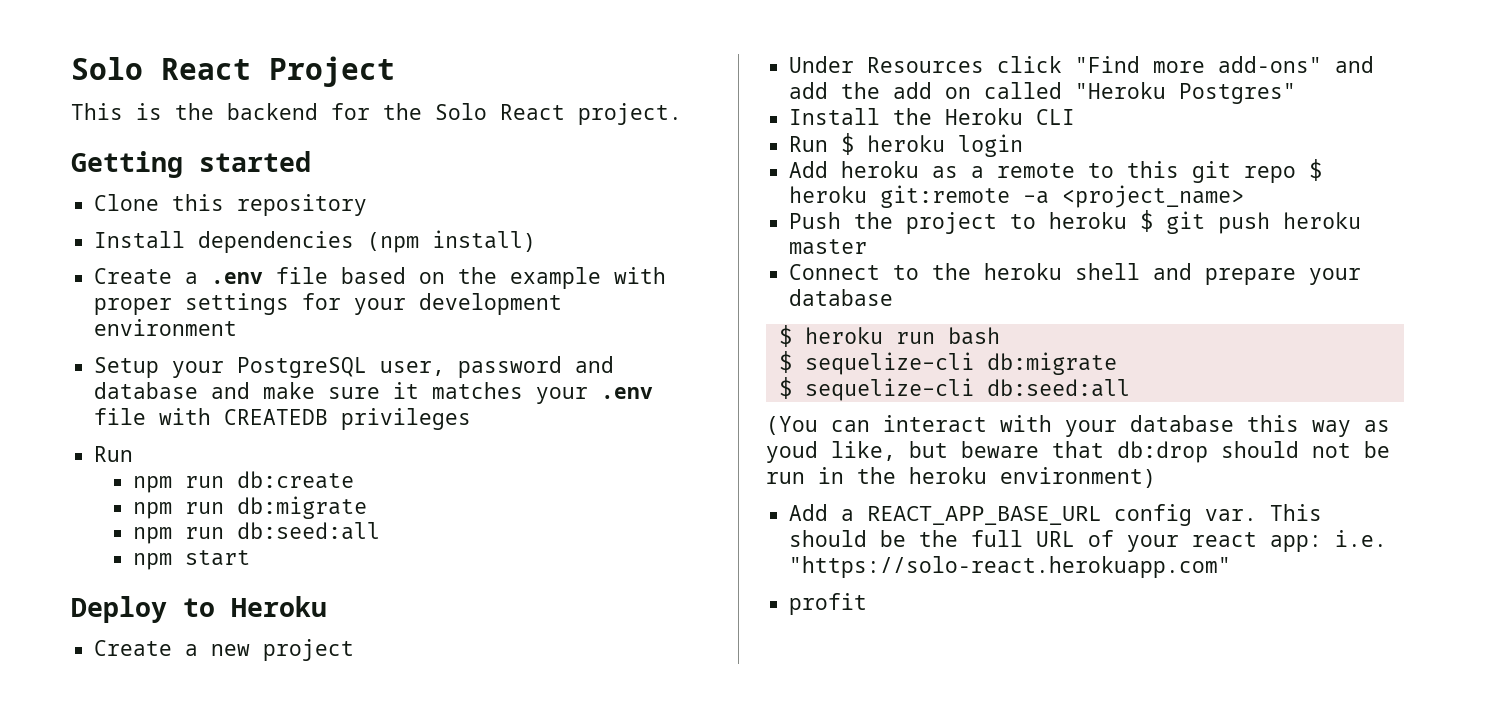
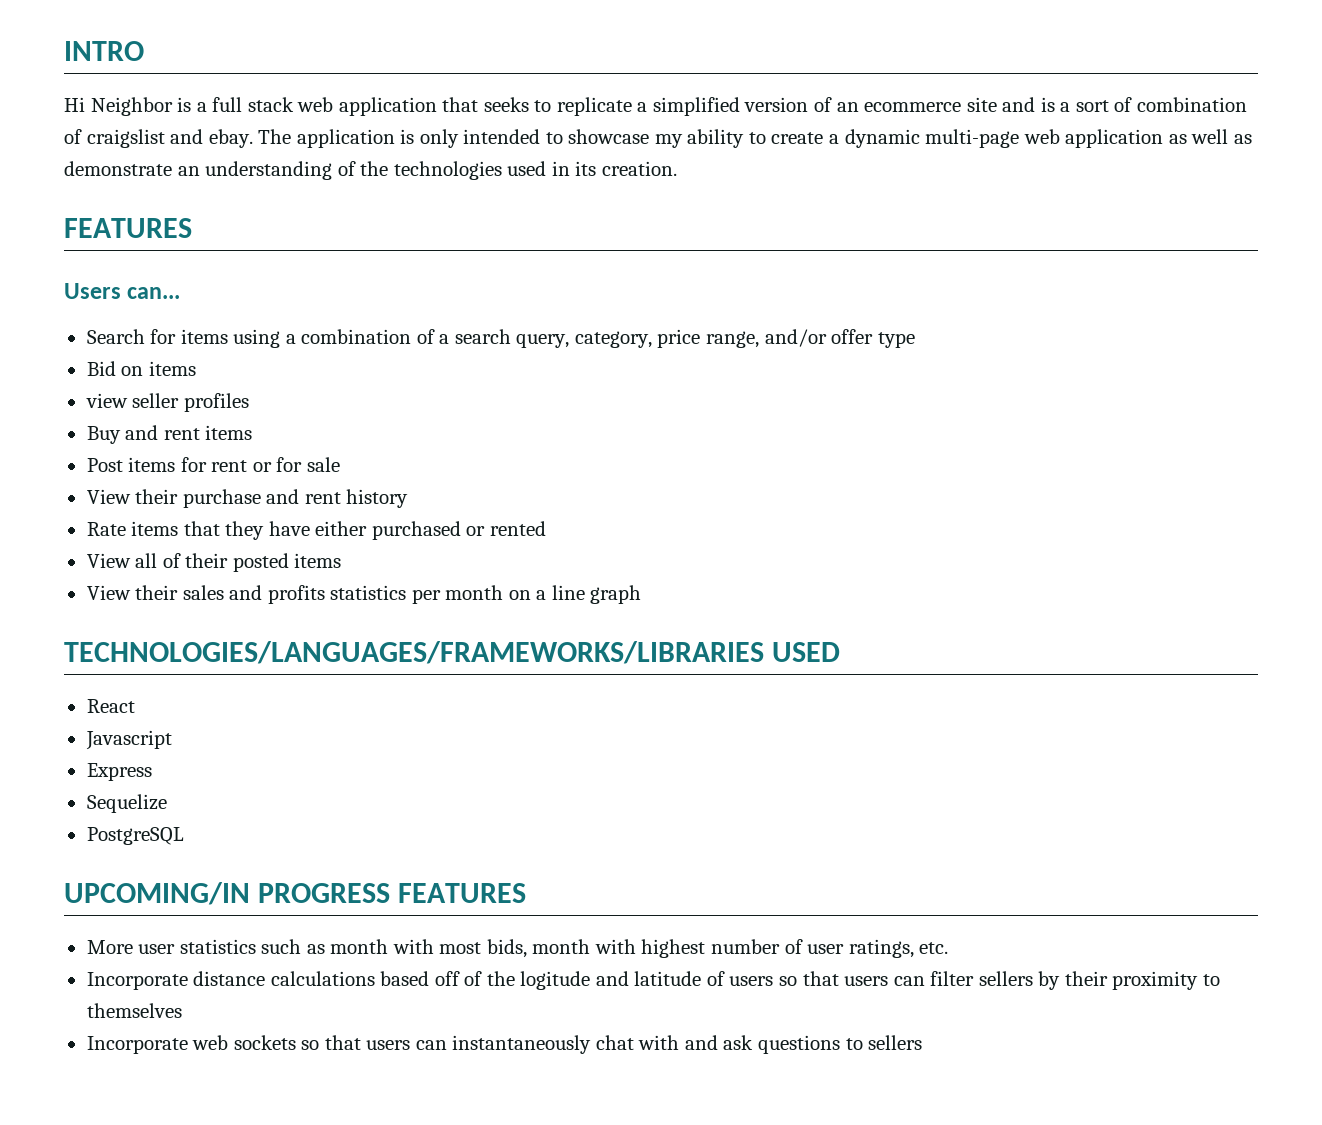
- Solo React Project
- This is the backend for the Solo React project.
- Getting started
- Clone this repository
- Install dependencies (npm install)
- Create a .env file based on the example with proper settings for your development environment
- Setup your PostgreSQL user, password and database and make sure it matches your .env file with CREATEDB privileges
- Run
- npm run db:create
- npm run db:migrate
- npm run db:seed:all
- npm start
- Deploy to Heroku
- Create a new project
- Under Resources click "Find more add-ons" and add the add on called "Heroku Postgres"
- Install the Heroku CLI
- Run $ heroku login
- Add heroku as a remote to this git repo $ heroku git:remote -a <project_name>
- Push the project to heroku $ git push heroku master
- Connect to the heroku shell and prepare your database
- $ heroku run bash
- $ sequelize-cli db:migrate
- $ sequelize-cli db:seed:all
- (You can interact with your database this way as youd like, but beware that db:drop should not be run in the heroku environment)
- Add a REACT_APP_BASE_URL config var. This should be the full URL of your react app: i.e. "https://solo-react.herokuapp.com"
- profit
+ INTRO
+ Hi Neighbor is a full stack web application that seeks to replicate a simplified version of an ecommerce site and is a sort of combination of craigslist and ebay. The application is only intended to showcase my ability to create a dynamic multi-page web application as well as demonstrate an understanding of the technologies used in its creation.
+ FEATURES
+ Users can...
+ Search for items using a combination of a search query, category, price range, and/or offer type
+ Bid on items
+ view seller profiles
+ Buy and rent items
+ Post items for rent or for sale
+ View their purchase and rent history
+ Rate items that they have either purchased or rented
+ View all of their posted items
+ View their sales and profits statistics per month on a line graph
+ TECHNOLOGIES/LANGUAGES/FRAMEWORKS/LIBRARIES USED
+ React
+ Javascript
+ Express
+ Sequelize
+ PostgreSQL
+ UPCOMING/IN PROGRESS FEATURES
+ More user statistics such as month with most bids, month with highest number of user ratings, etc.
+ Incorporate distance calculations based off of the logitude and latitude of users so that users can filter sellers by their proximity to themselves
+ Incorporate web sockets so that users can instantaneously chat with and ask questions to sellers

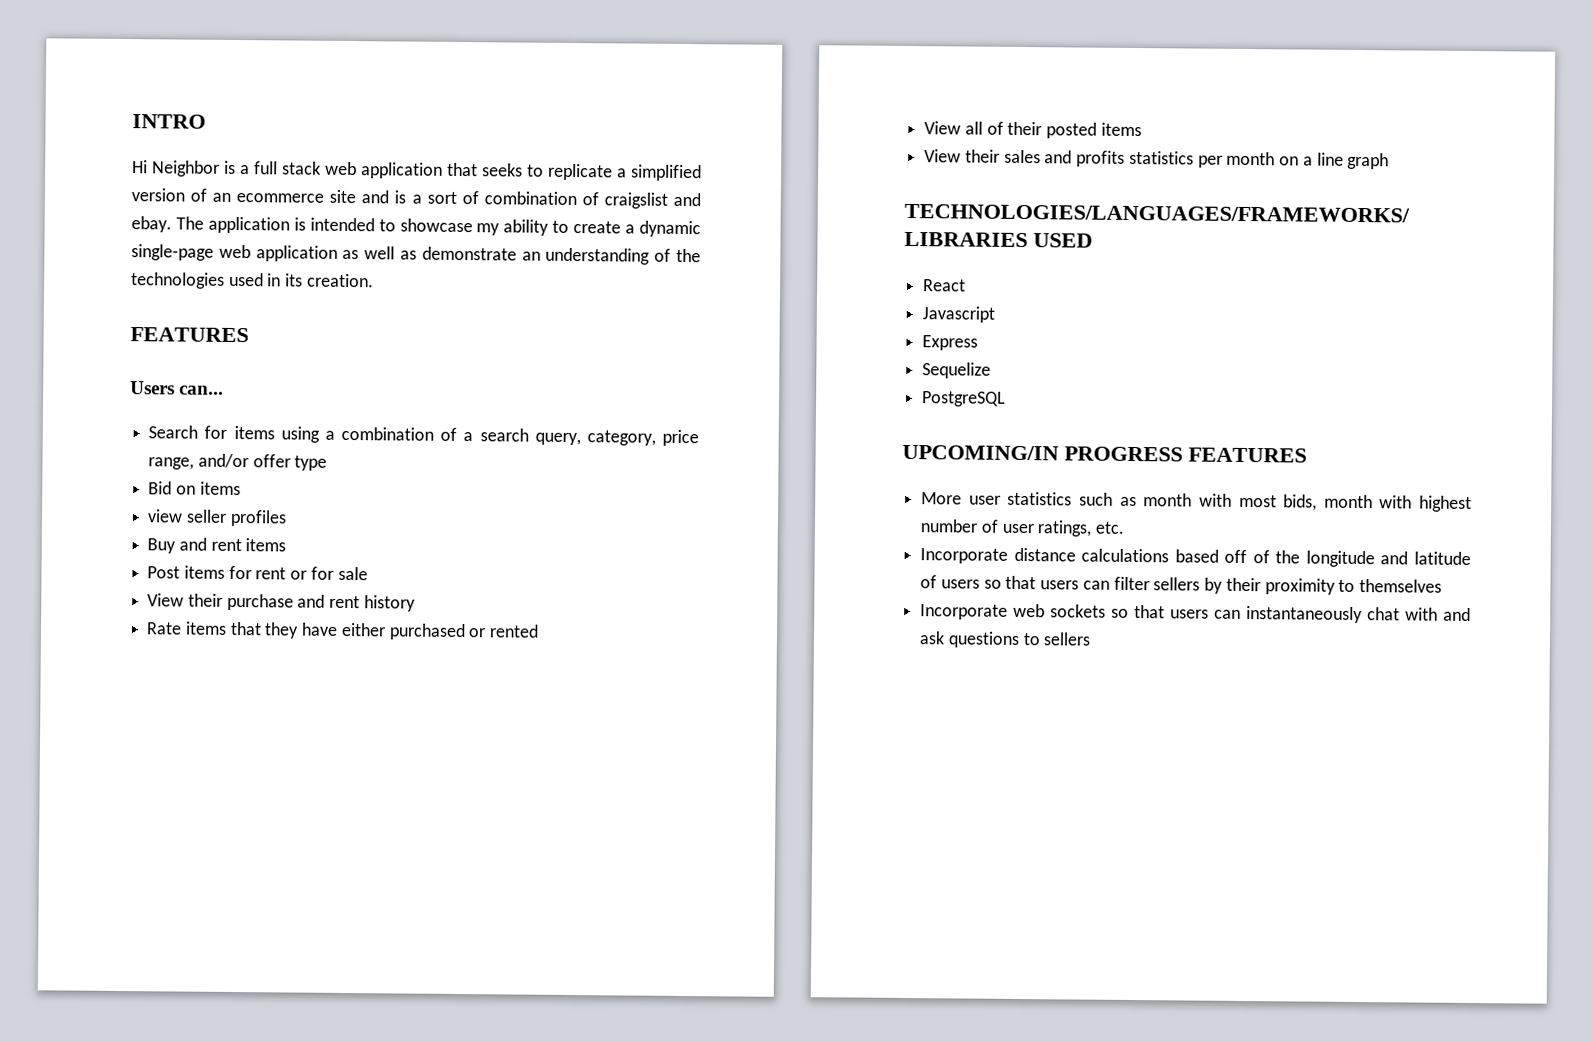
- The application is only intended to showcase my ability to create a dynamic multi-page web application as well as demonstrate an understanding of the technologies used in its creation.
+ The application is intended to showcase my ability to create a dynamic single-page web application as well as demonstrate an understanding of the technologies used in its creation.
- Incorporate distance calculations based off of the logitude and latitude of users so that users can filter sellers by their proximity to themselves
+ Incorporate distance calculations based off of the longitude and latitude of users so that users can filter sellers by their proximity to themselves

